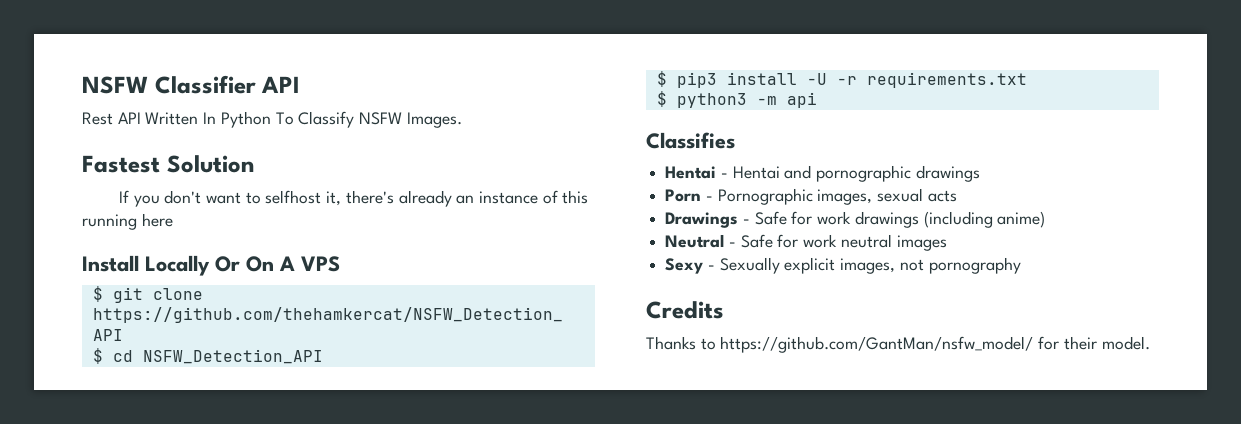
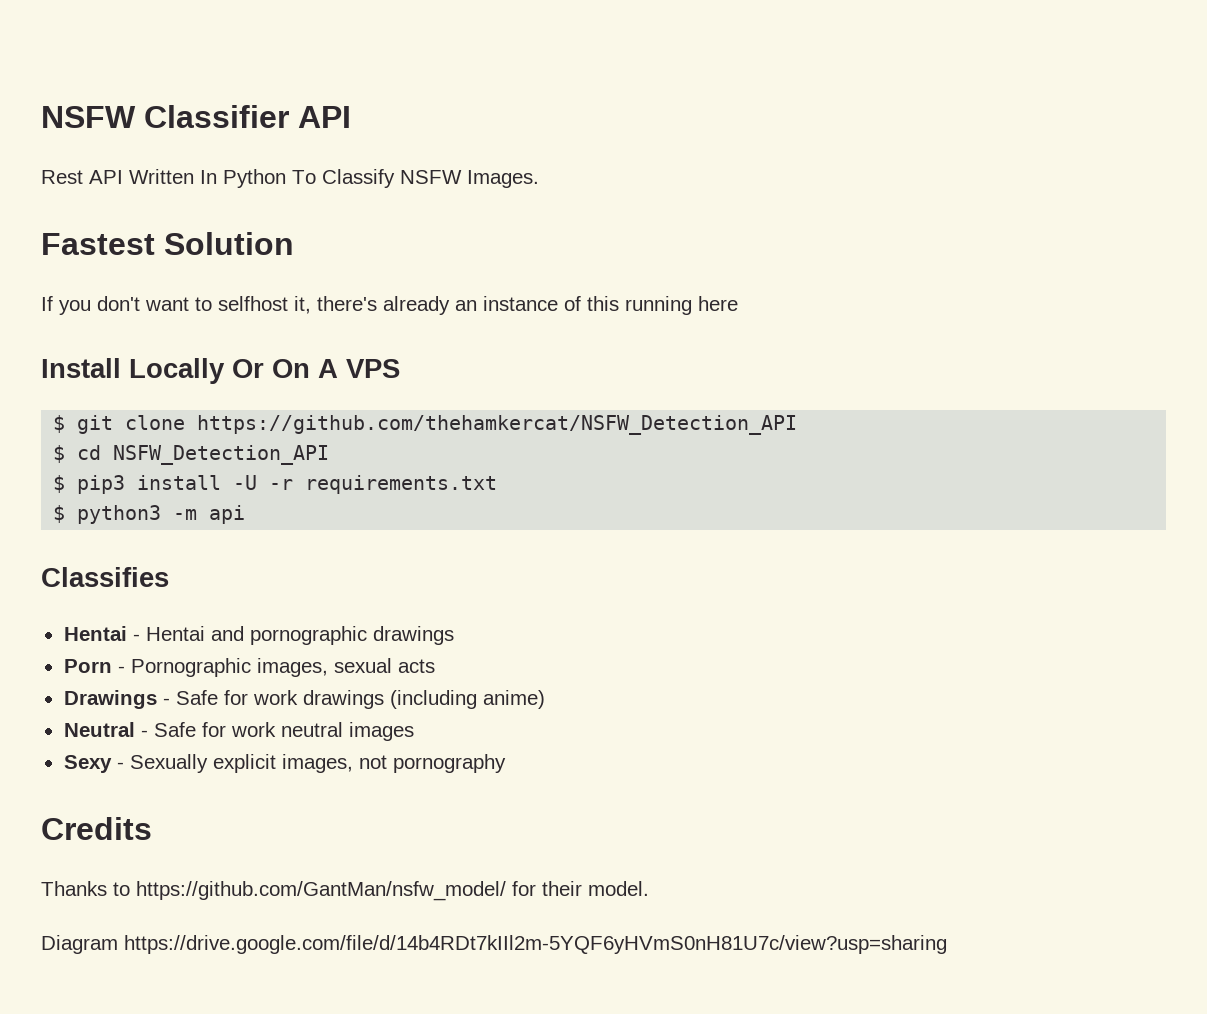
+ Diagram https://drive.google.com/file/d/14b4RDt7kIIl2m-5YQF6yHVmS0nH81U7c/view?usp=sharing

